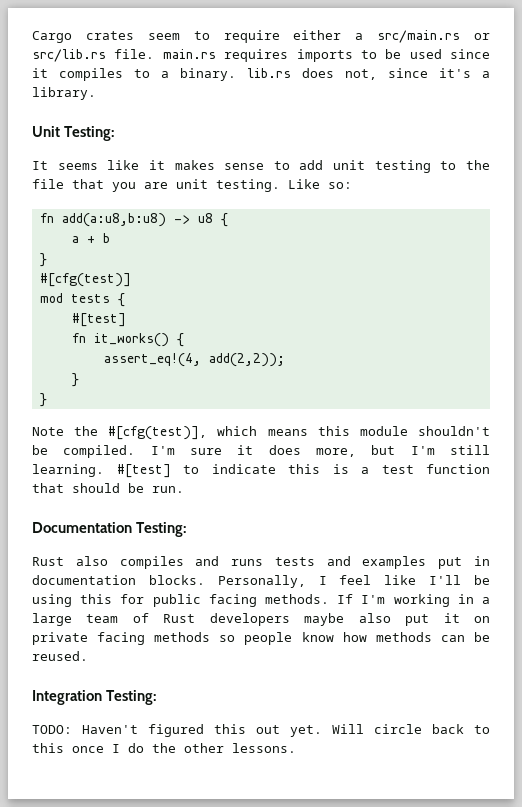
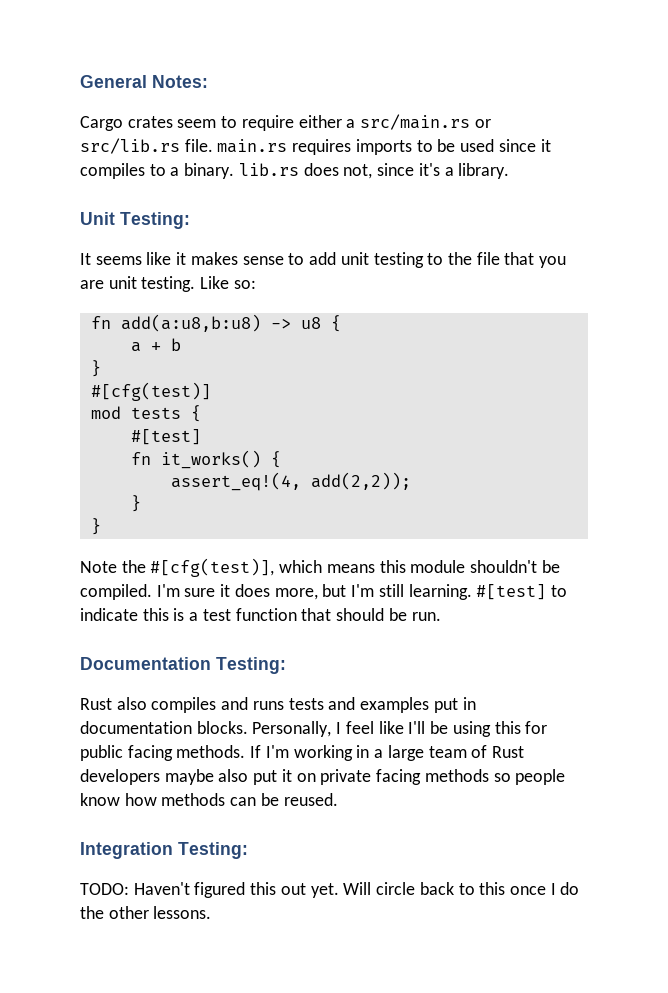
+ General Notes:

